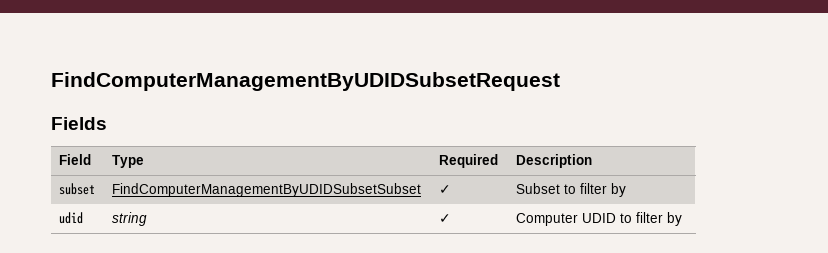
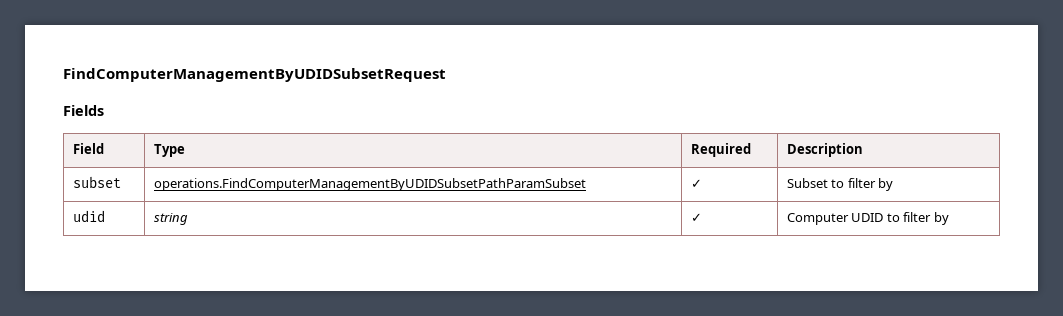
- subset | FindComputerManagementByUDIDSubsetSubset | ✓ | Subset to filter by
+ subset | operations.FindComputerManagementByUDIDSubsetPathParamSubset | ✓ | Subset to filter by

